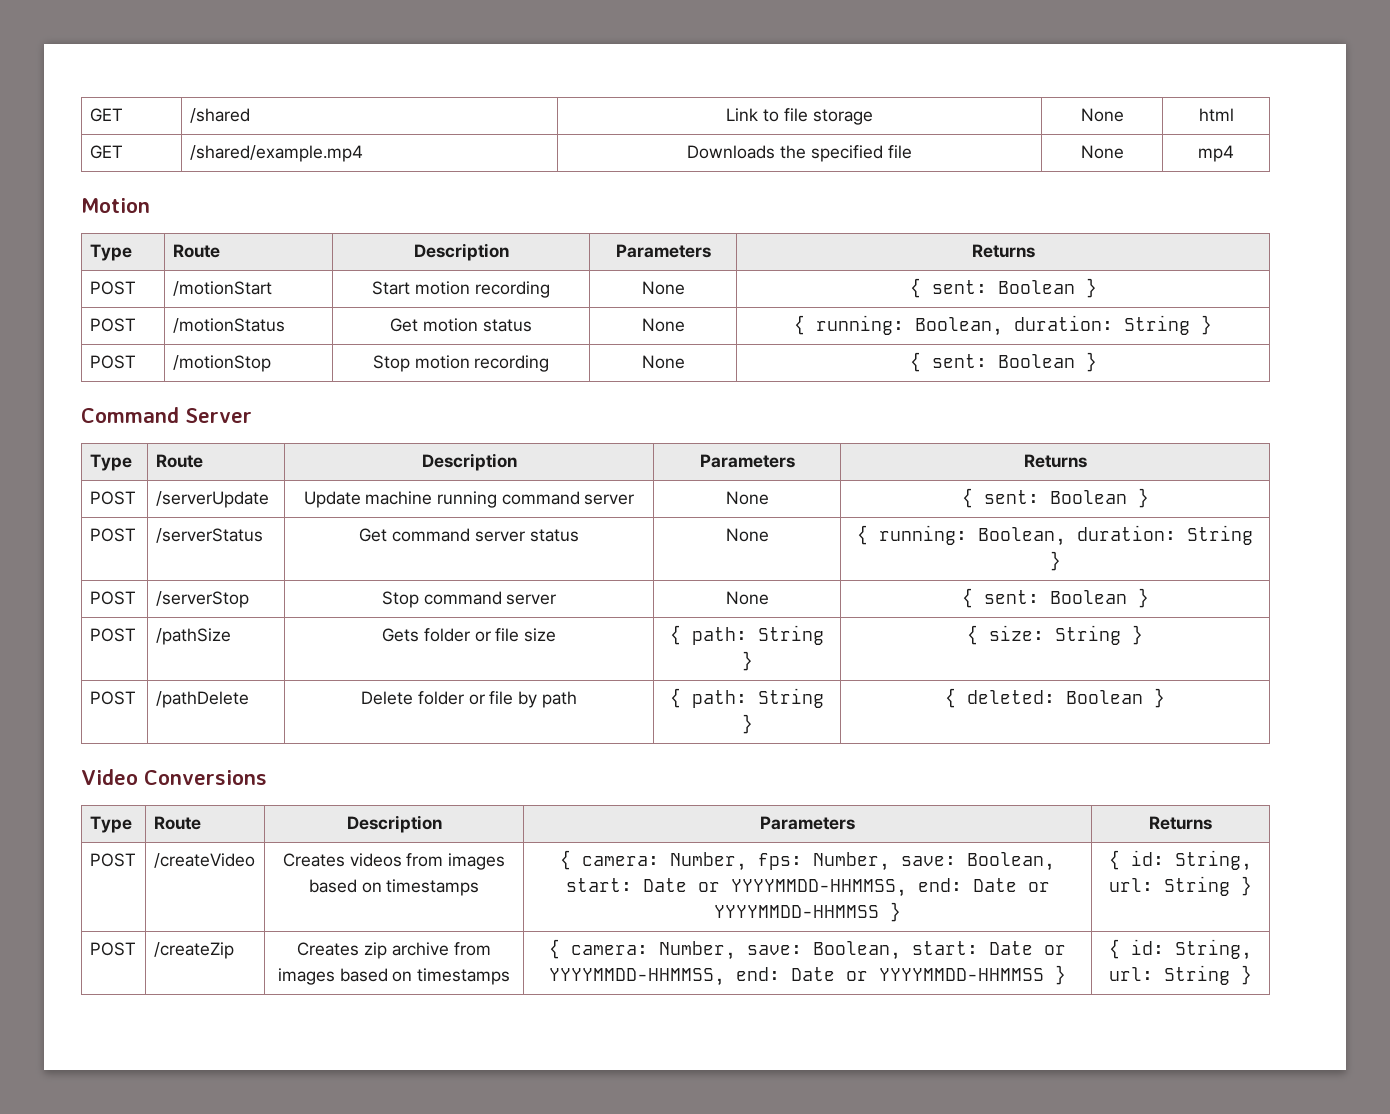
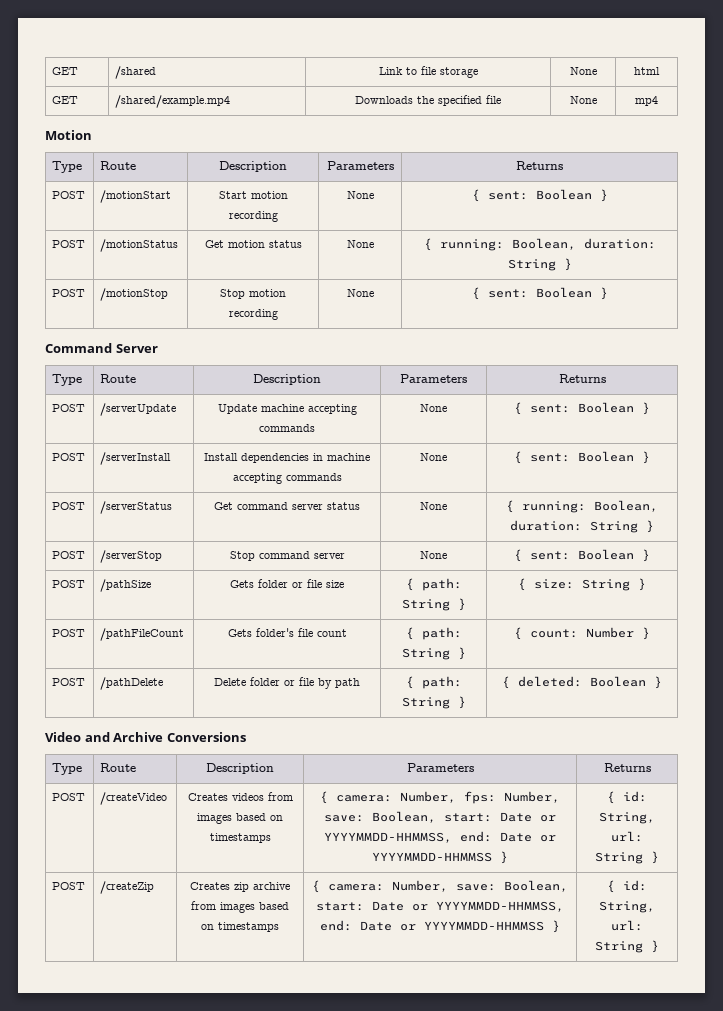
- POST | /serverUpdate | Update machine running command server | None | { sent: Boolean }
+ POST | /serverUpdate | Update machine accepting commands | None | { sent: Boolean }
+ POST | /serverInstall | Install dependencies in machine accepting commands | None | { sent: Boolean }
+ POST | /pathFileCount | Gets folder's file count | { path: String } | { count: Number }
- Video Conversions
+ Video and Archive Conversions

